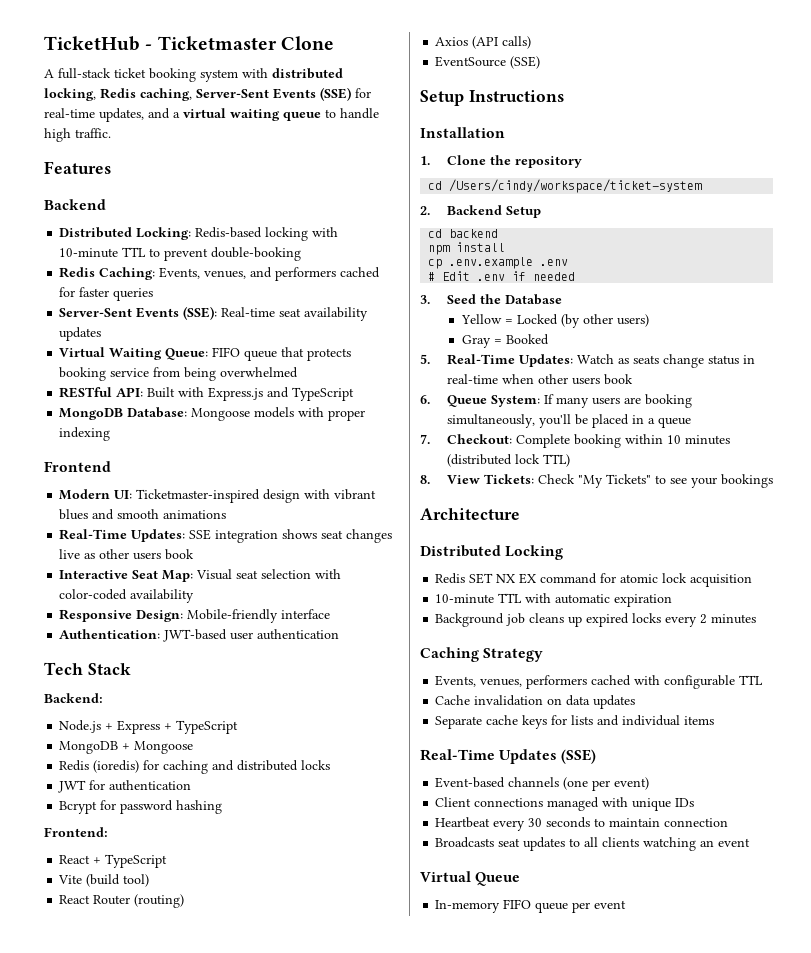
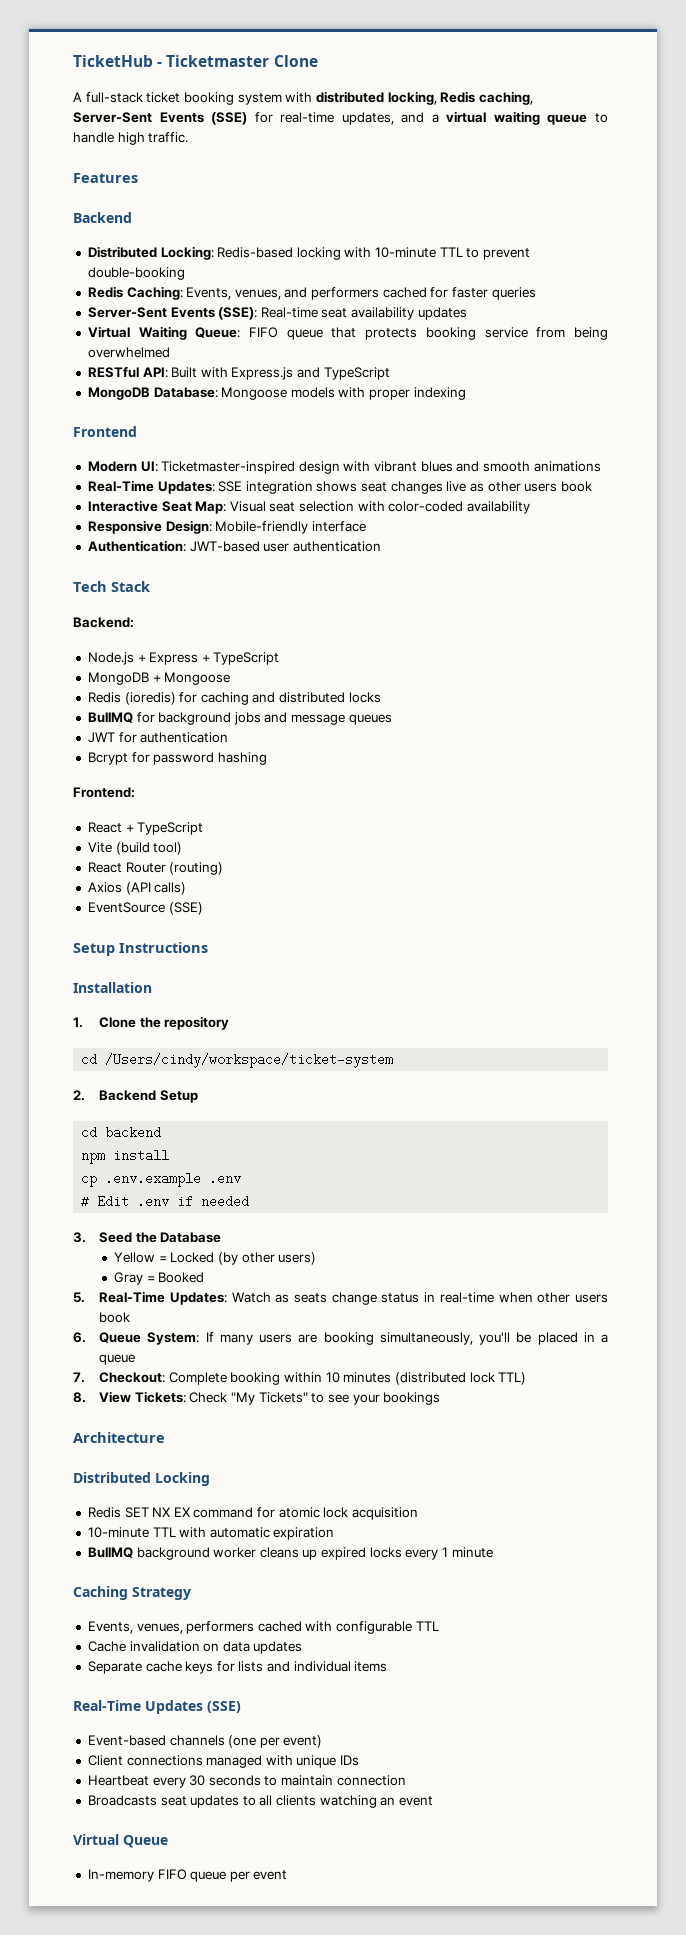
+ BullMQ for background jobs and message queues
- Background job cleans up expired locks every 2 minutes
+ BullMQ background worker cleans up expired locks every 1 minute

